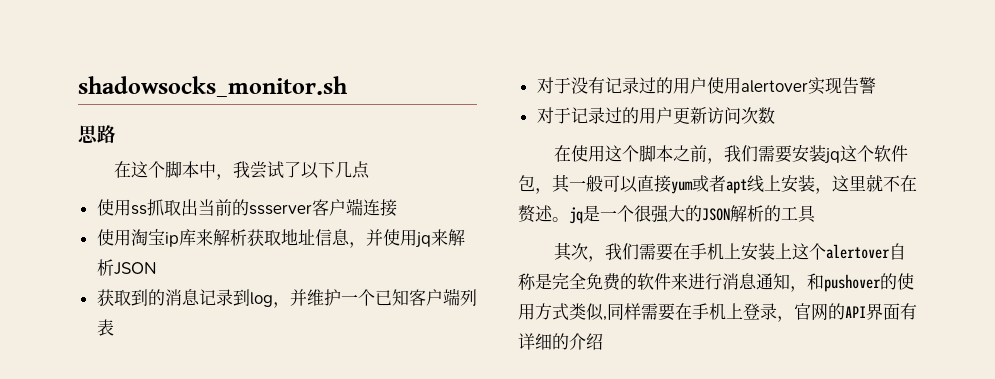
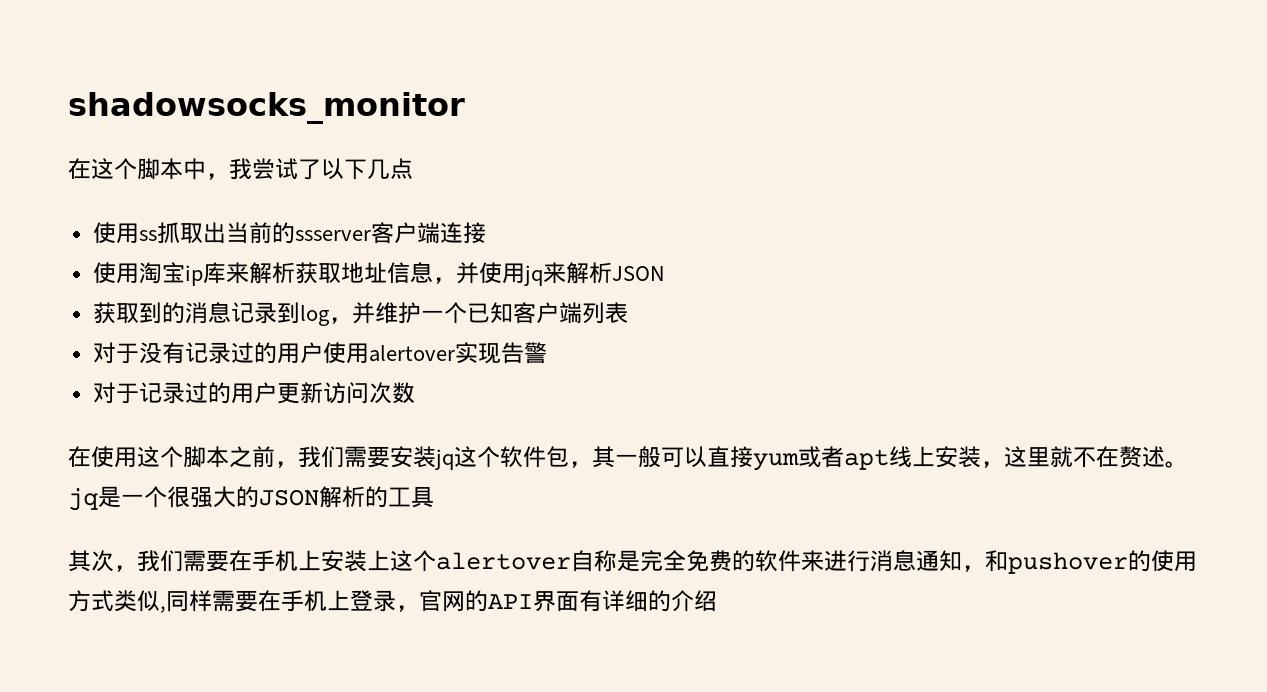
- shadowsocks_monitor.sh
- 思路
+ shadowsocks_monitor

